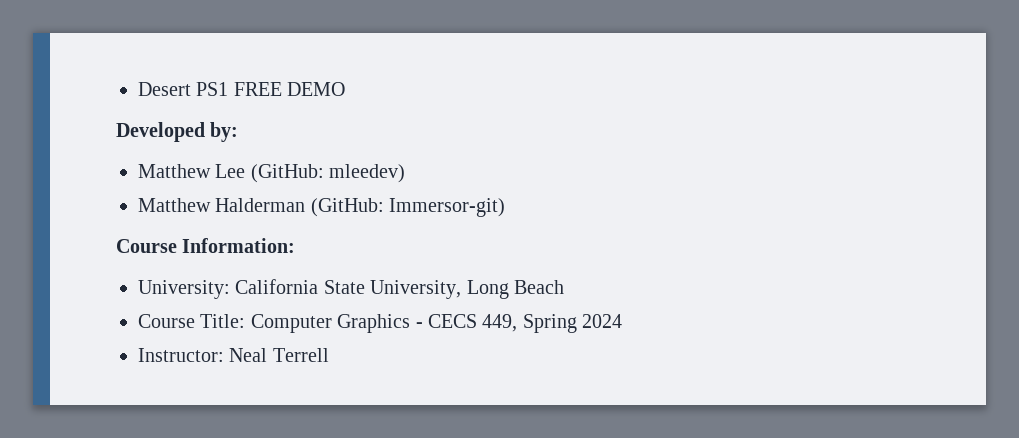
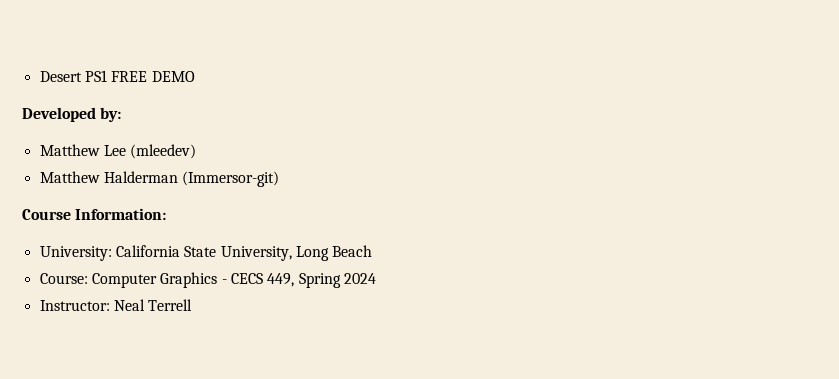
- Matthew Lee (GitHub: mleedev)
+ Matthew Lee (mleedev)
- Matthew Halderman (GitHub: Immersor-git)
+ Matthew Halderman (Immersor-git)
- Course Title: Computer Graphics - CECS 449, Spring 2024
+ Course: Computer Graphics - CECS 449, Spring 2024

